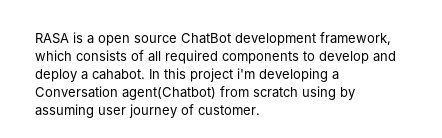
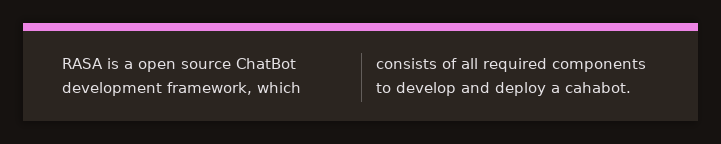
- In this project i'm developing a Conversation agent(Chatbot) from scratch using by assuming user journey of customer.

